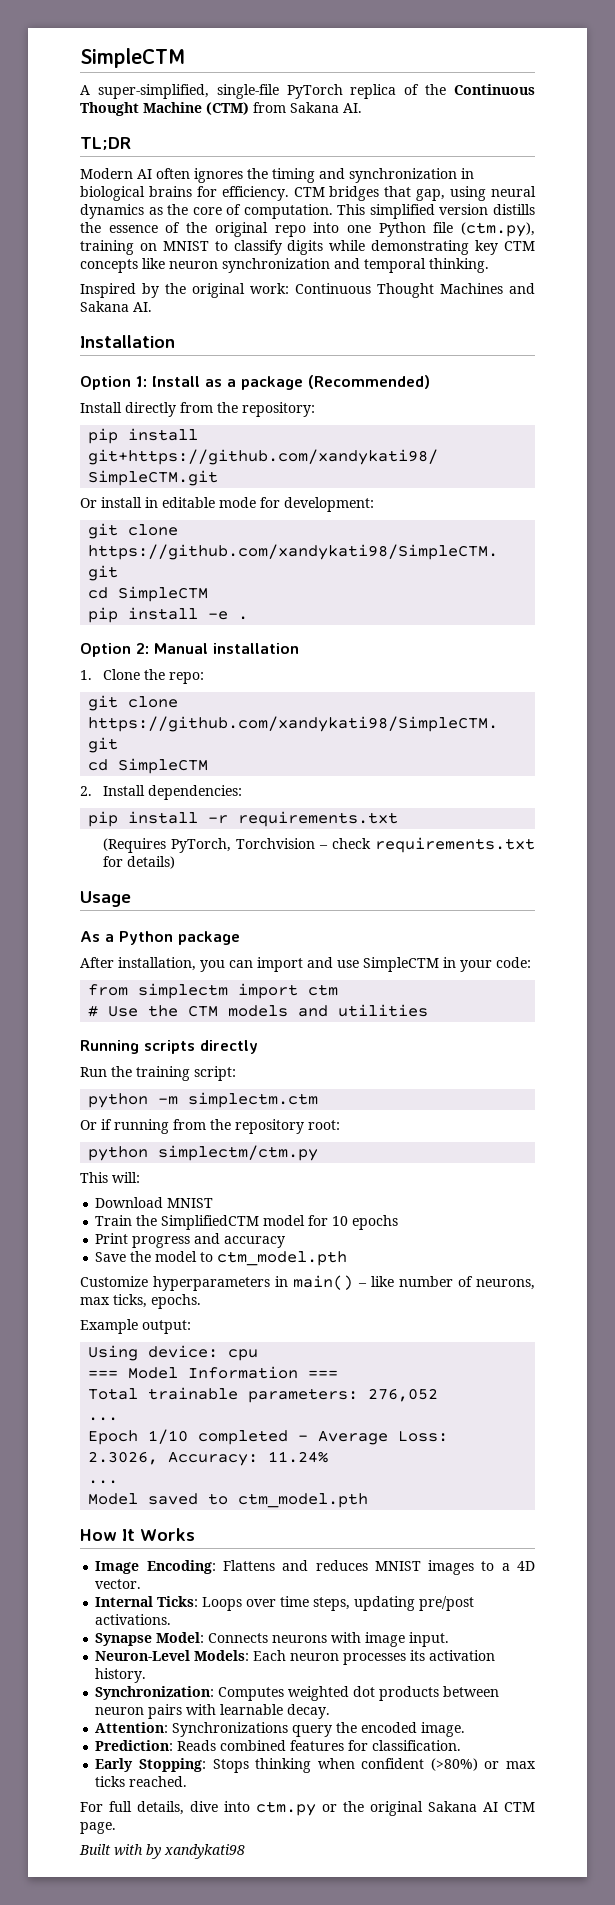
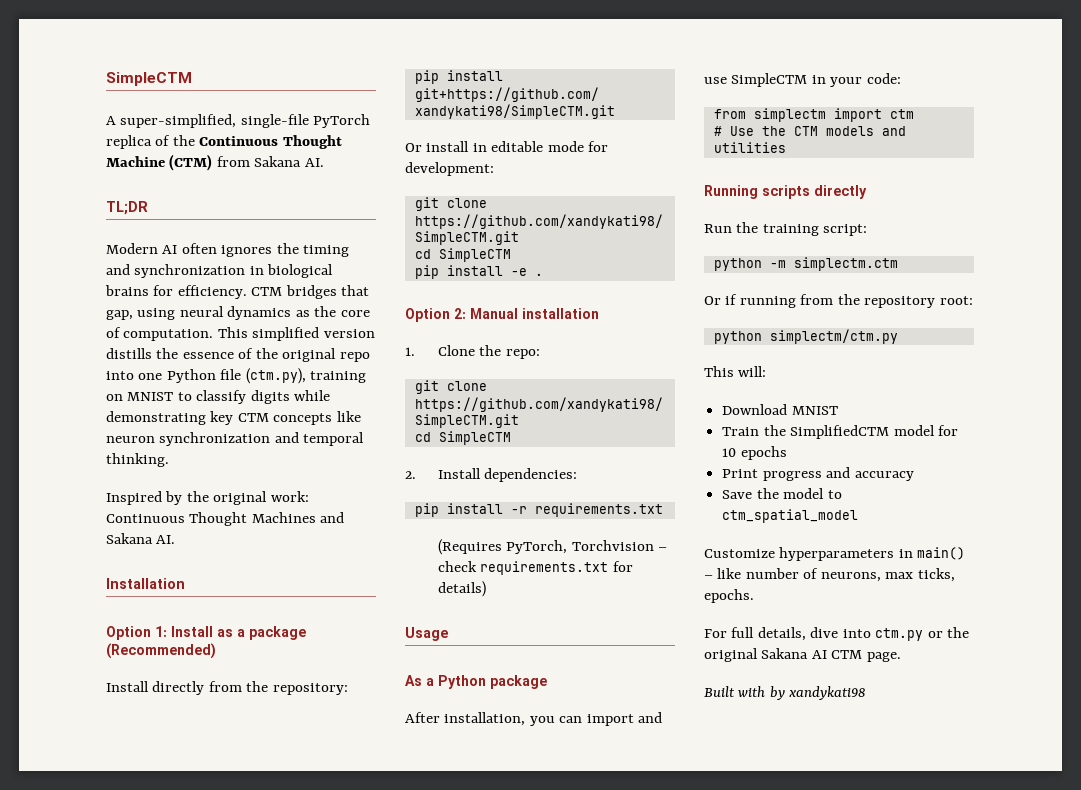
- Save the model to ctm_model.pth
+ Save the model to ctm_spatial_model
- Example output:
- Using device: cpu
- === Model Information ===
- Total trainable parameters: 276,052
- ...
- Epoch 1/10 completed - Average Loss: 2.3026, Accuracy: 11.24%
- ...
- Model saved to ctm_model.pth
- How It Works
- Image Encoding: Flattens and reduces MNIST images to a 4D vector.
- Internal Ticks: Loops over time steps, updating pre/post activations.
- Synapse Model: Connects neurons with image input.
- Neuron-Level Models: Each neuron processes its activation history.
- Synchronization: Computes weighted dot products between neuron pairs with learnable decay.
- Attention: Synchronizations query the encoded image.
- Prediction: Reads combined features for classification.
- Early Stopping: Stops thinking when confident (>80%) or max ticks reached.

